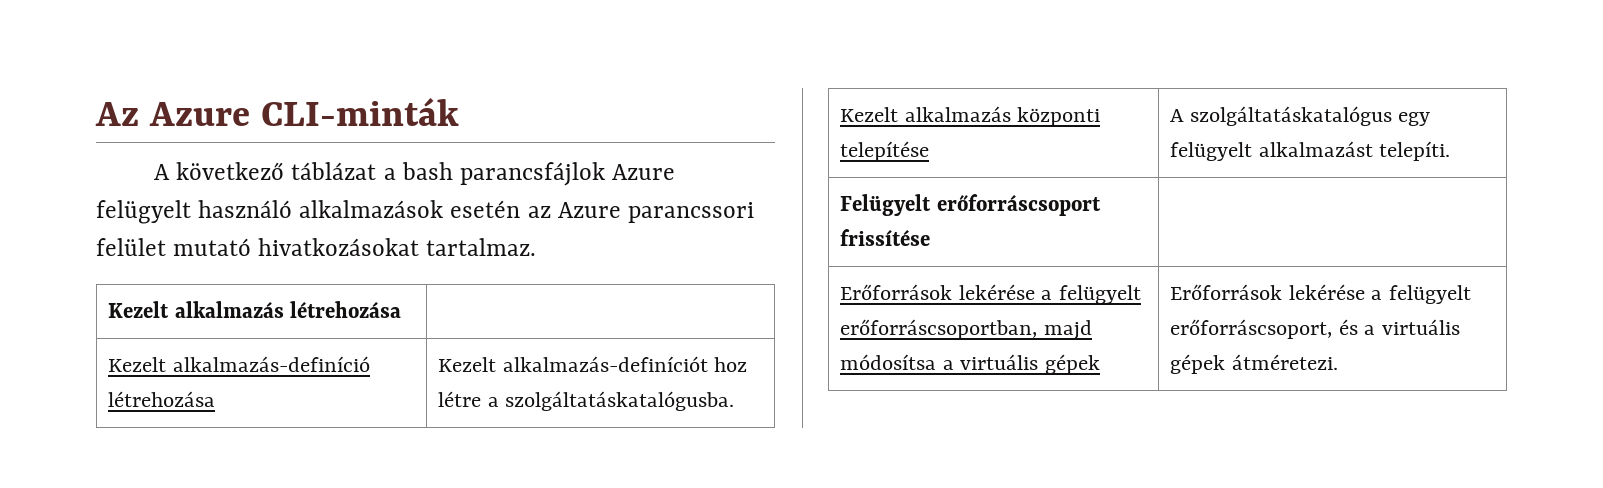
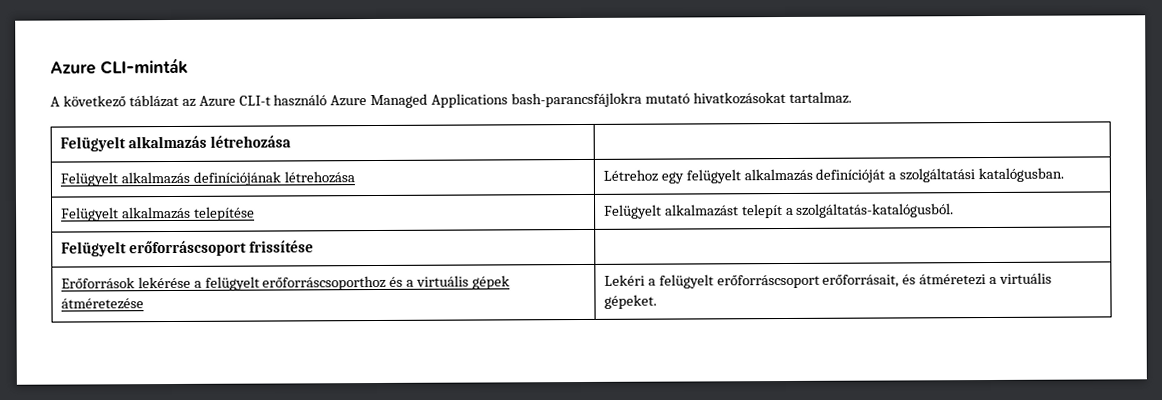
- Az Azure CLI-minták
+ Azure CLI-minták
- A következő táblázat a bash parancsfájlok Azure felügyelt használó alkalmazások esetén az Azure parancssori felület mutató hivatkozásokat tartalmaz.
+ A következő táblázat az Azure CLI-t használó Azure Managed Applications bash-parancsfájlokra mutató hivatkozásokat tartalmaz.
- Kezelt alkalmazás létrehozása |
+ Felügyelt alkalmazás létrehozása |
- Kezelt alkalmazás-definíció létrehozása | Kezelt alkalmazás-definíciót hoz létre a szolgáltatáskatalógusba.
- Kezelt alkalmazás központi telepítése | A szolgáltatáskatalógus egy felügyelt alkalmazást telepíti.
+ Felügyelt alkalmazás definíciójának létrehozása | Létrehoz egy felügyelt alkalmazás definícióját a szolgáltatási katalógusban.
+ Felügyelt alkalmazás telepítése | Felügyelt alkalmazást telepít a szolgáltatás-katalógusból.
- Erőforrások lekérése a felügyelt erőforráscsoportban, majd módosítsa a virtuális gépek | Erőforrások lekérése a felügyelt erőforráscsoport, és a virtuális gépek átméretezi.
+ Erőforrások lekérése a felügyelt erőforráscsoporthoz és a virtuális gépek átméretezése | Lekéri a felügyelt erőforráscsoport erőforrásait, és átméretezi a virtuális gépeket.

